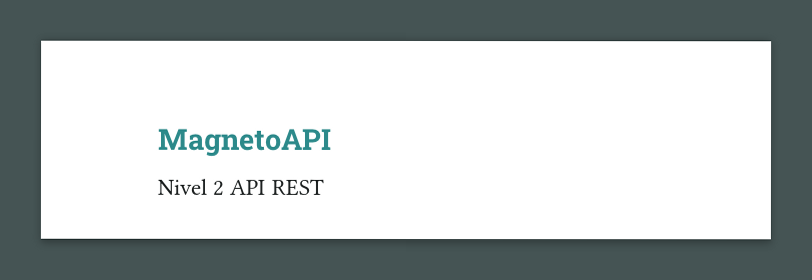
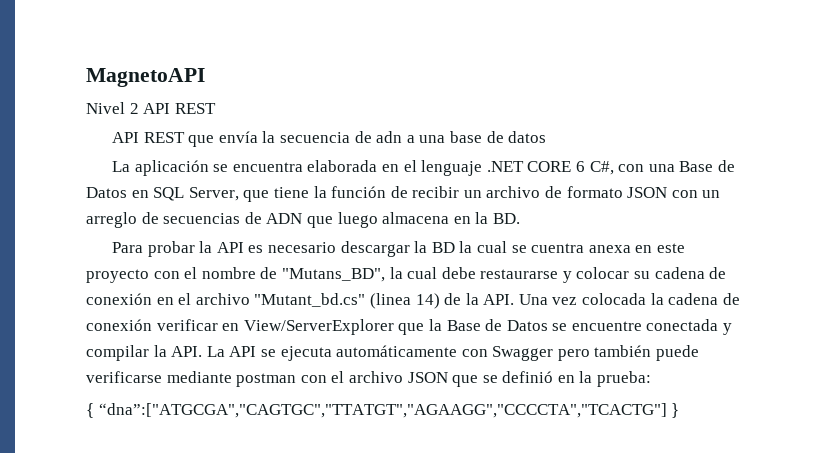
+ API REST que envía la secuencia de adn a una base de datos
+ La aplicación se encuentra elaborada en el lenguaje .NET CORE 6 C#, con una Base de Datos en SQL Server, que tiene la función de recibir un archivo de formato JSON con un arreglo de secuencias de ADN que luego almacena en la BD.
+ Para probar la API es necesario descargar la BD la cual se cuentra anexa en este proyecto con el nombre de "Mutans_BD", la cual debe restaurarse y colocar su cadena de conexión en el archivo "Mutant_bd.cs" (linea 14) de la API. Una vez colocada la cadena de conexión verificar en View/ServerExplorer que la Base de Datos se encuentre conectada y compilar la API. La API se ejecuta automáticamente con Swagger pero también puede verificarse mediante postman con el archivo JSON que se definió en la prueba:
+ { “dna”:["ATGCGA","CAGTGC","TTATGT","AGAAGG","CCCCTA","TCACTG"] }

